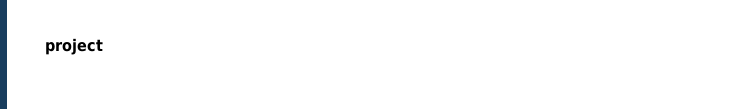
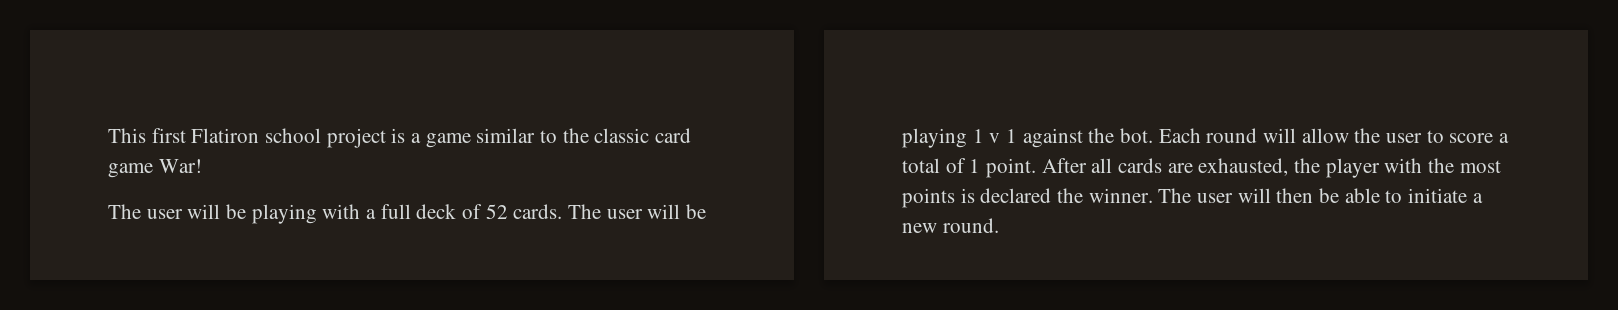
- project
+ This first Flatiron school project is a game similar to the classic card game War!
+ The user will be playing with a full deck of 52 cards. The user will be playing 1 v 1 against the bot. Each round will allow the user to score a total of 1 point. After all cards are exhausted, the player with the most points is declared the winner. The user will then be able to initiate a new round.

